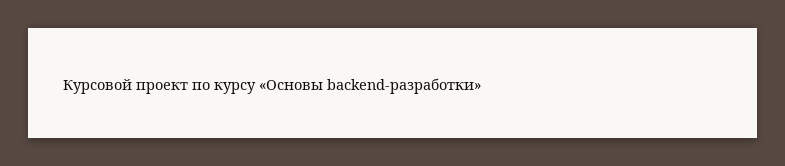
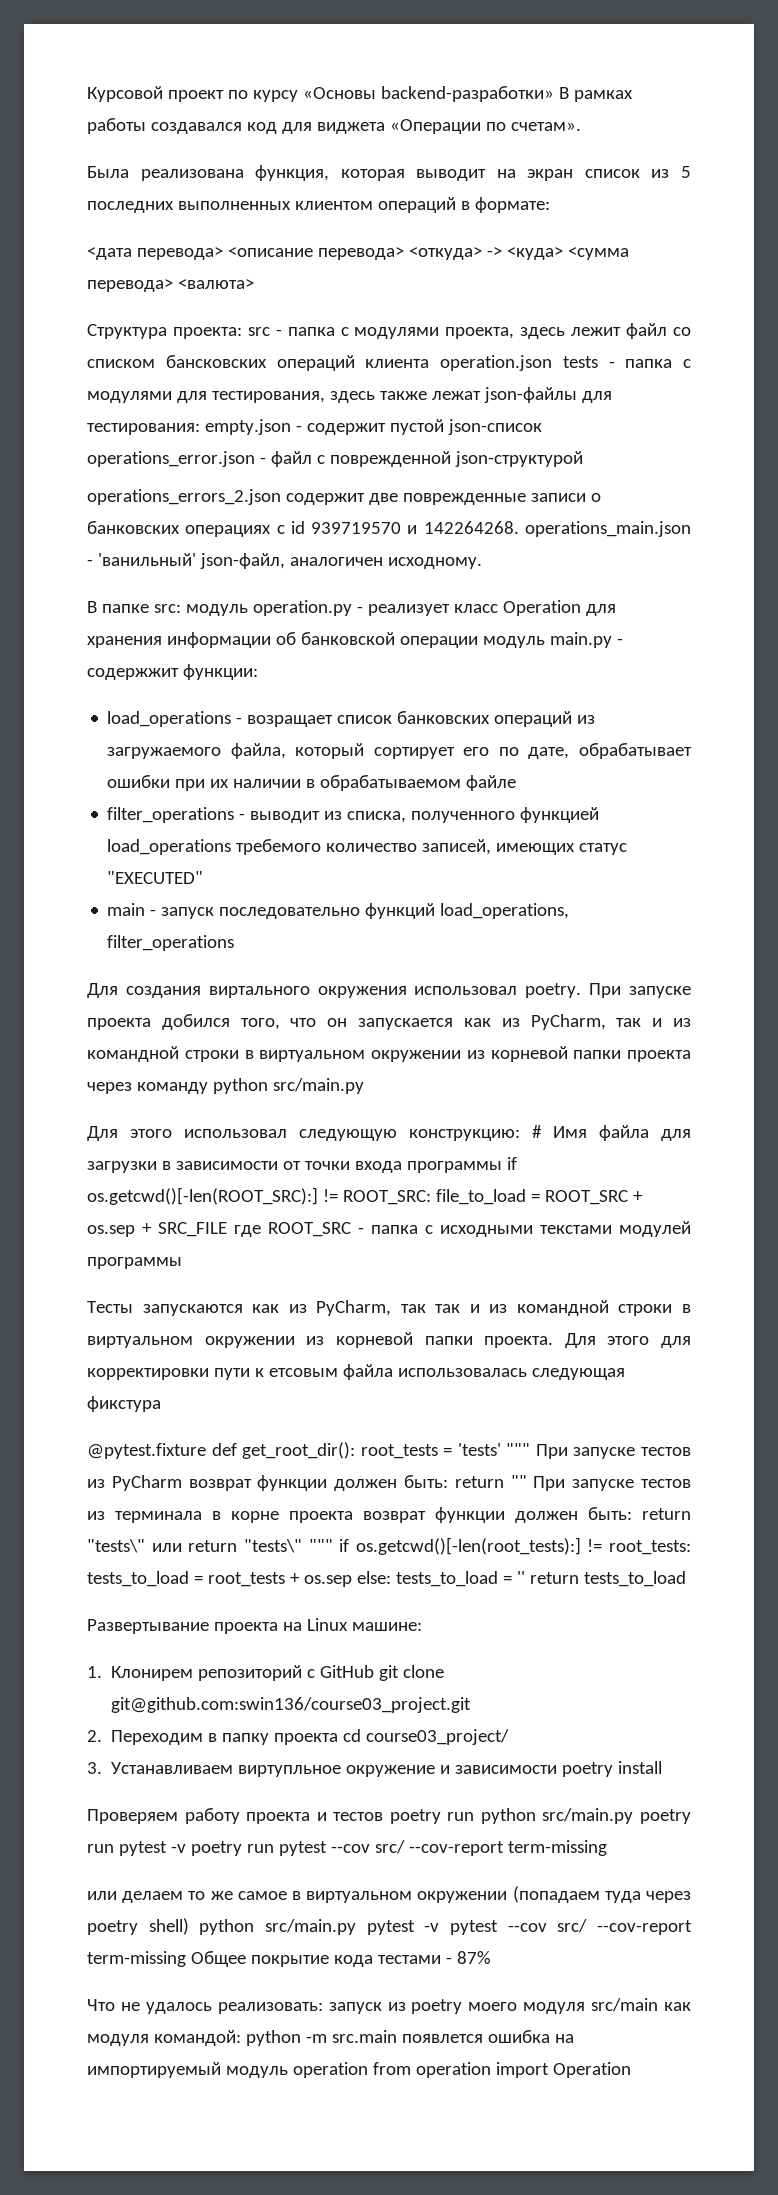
- Курсовой проект по курсу «Основы backend-разработки»
+ Курсовой проект по курсу «Основы backend-разработки» В рамках работы создавался код для виджета «Операции по счетам».
+ Была реализована функция, которая выводит на экран список из 5 последних выполненных клиентом операций в формате:
+ <дата перевода> <описание перевода> <откуда> -> <куда> <сумма перевода> <валюта>
+ Структура проекта: src - папка с модулями проекта, здесь лежит файл со списком бансковских операций клиента operation.json tests - папка с модулями для тестирования, здесь также лежат json-файлы для тестирования: empty.json - содержит пустой json-список operations_error.json - файл с поврежденной json-структурой
+ operations_errors_2.json содержит две поврежденные записи о банковских операциях с id 939719570 и 142264268. operations_main.json - 'ванильный' json-файл, аналогичен исходному.
+ В папке src: модуль operation.py - реализует класс Operation для хранения информации об банковской операции модуль main.py - содержжит функции:
+ load_operations - возращает список банковских операций из загружаемого файла, который сортирует его по дате, обрабатывает ошибки при их наличии в обрабатываемом файле
+ filter_operations - выводит из списка, полученного функцией load_operations требемого количество записей, имеющих статус "EXECUTED"
+ main - запуск последовательно функций load_operations, filter_operations
+ Для создания виртального окружения использовал poetry. При запуске проекта добился того, что он запускается как из PyCharm, так и из командной строки в виртуальном окружении из корневой папки проекта через команду python src/main.py
+ Для этого использовал следующую конструкцию: # Имя файла для загрузки в зависимости от точки входа программы if os.getcwd()[-len(ROOT_SRC):] != ROOT_SRC: file_to_load = ROOT_SRC + os.sep + SRC_FILE где ROOT_SRC - папка с исходными текстами модулей программы
+ Тесты запускаются как из PyCharm, так так и из командной строки в виртуальном окружении из корневой папки проекта. Для этого для корректировки пути к етсовым файла использовалась следующая фикстура
+ @pytest.fixture def get_root_dir(): root_tests = 'tests' """ При запуске тестов из PyCharm возврат функции должен быть: return "" При запуске тестов из терминала в корне проекта возврат функции должен быть: return "tests\" или return "tests\" """ if os.getcwd()[-len(root_tests):] != root_tests: tests_to_load = root_tests + os.sep else: tests_to_load = '' return tests_to_load
+ Развертывание проекта на Linux машине:
+ 1. Клонирем репозиторий с GitHub git clone git@github.com:swin136/course03_project.git
+ 2. Переходим в папку проекта cd course03_project/
+ 3. Устанавливаем виртупльное окружение и зависимости poetry install
+ Проверяем работу проекта и тестов poetry run python src/main.py poetry run pytest -v poetry run pytest --cov src/ --cov-report term-missing
+ или делаем то же самое в виртуальном окружении (попадаем туда через poetry shell) python src/main.py pytest -v pytest --cov src/ --cov-report term-missing Общее покрытие кода тестами - 87%
+ Что не удалось реализовать: запуск из poetry моего модуля src/main как модуля командой: python -m src.main появлется ошибка на импортируемый модуль operation from operation import Operation

